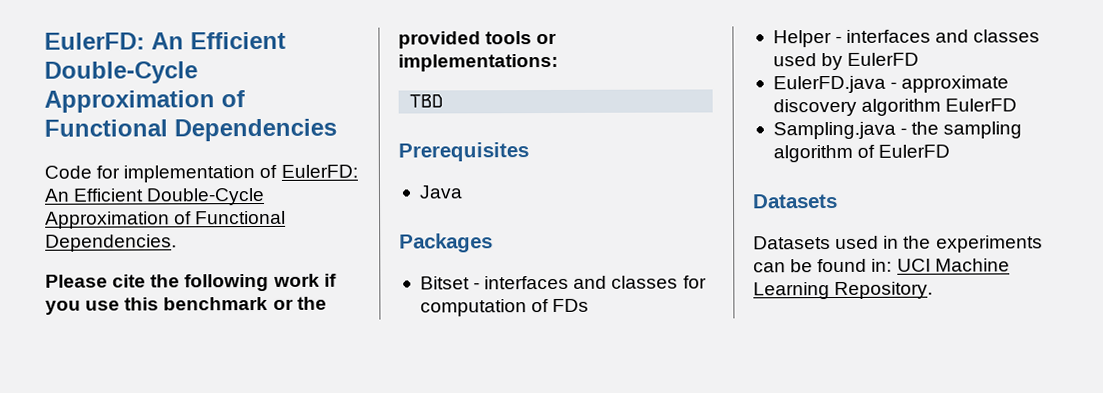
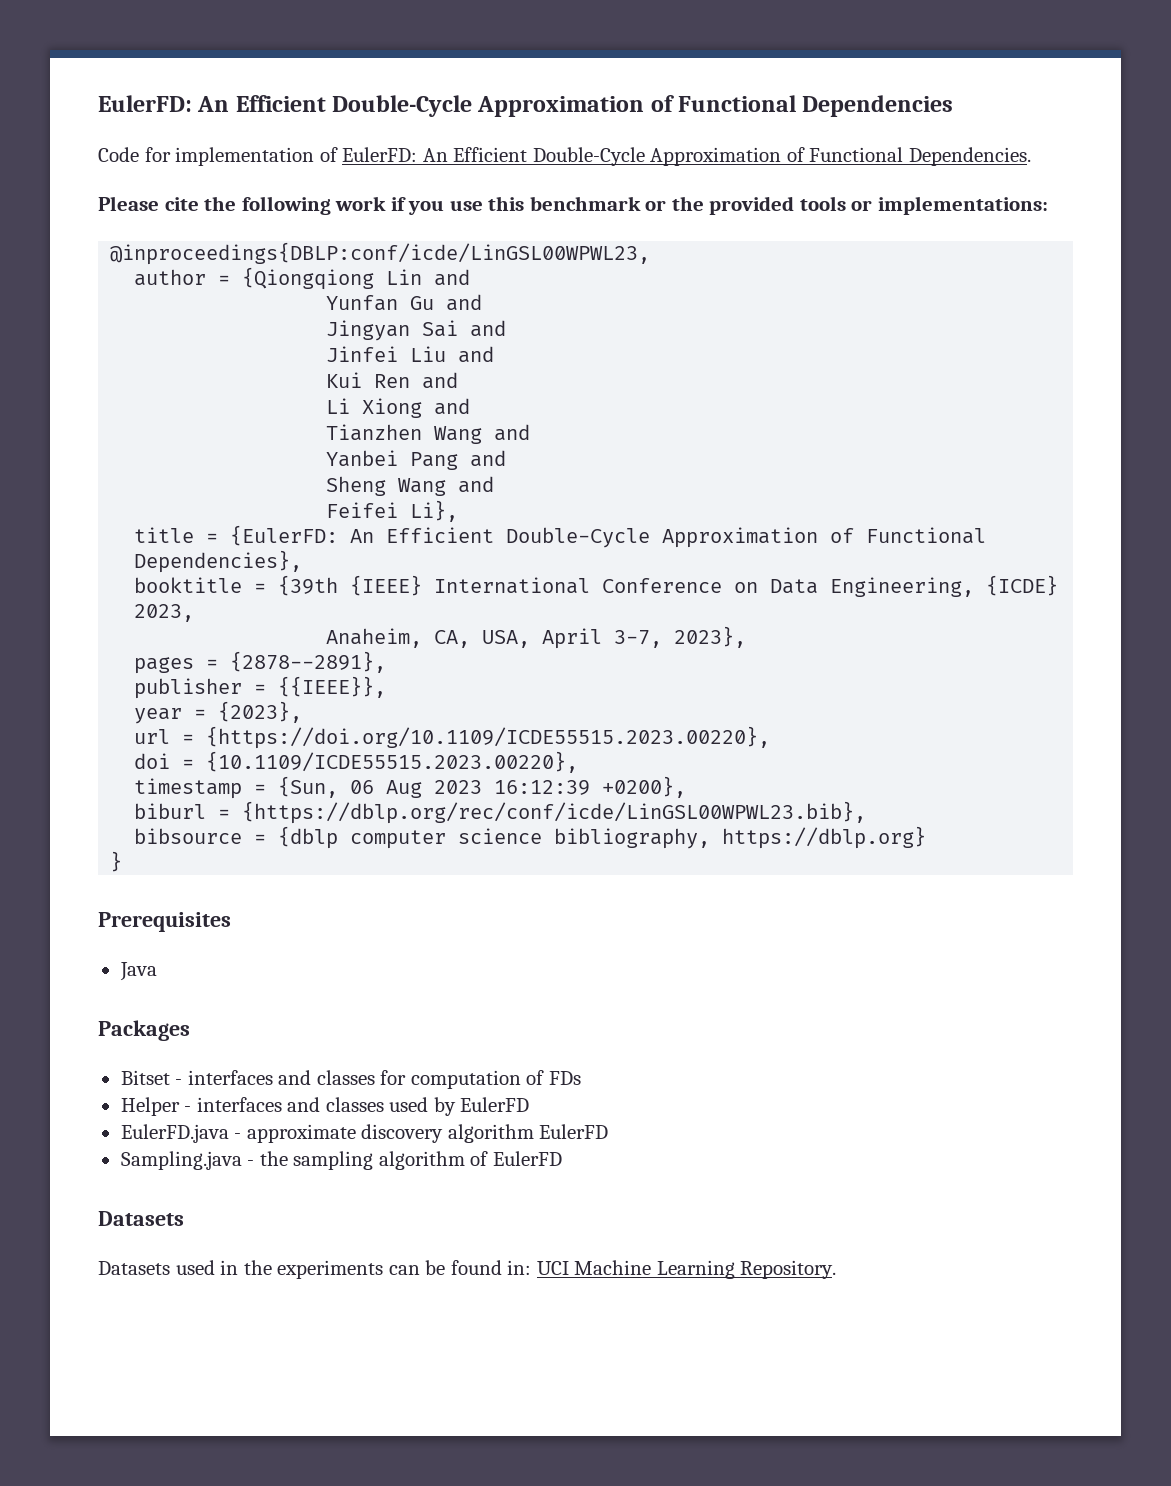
- TBD
+ @inproceedings{DBLP:conf/icde/LinGSL00WPWL23,
+ author = {Qiongqiong Lin and
+ Yunfan Gu and
+ Jingyan Sai and
+ Jinfei Liu and
+ Kui Ren and
+ Li Xiong and
+ Tianzhen Wang and
+ Yanbei Pang and
+ Sheng Wang and
+ Feifei Li},
+ title = {EulerFD: An Efficient Double-Cycle Approximation of Functional Dependencies},
+ booktitle = {39th {IEEE} International Conference on Data Engineering, {ICDE} 2023,
+ Anaheim, CA, USA, April 3-7, 2023},
+ pages = {2878--2891},
+ publisher = {{IEEE}},
+ year = {2023},
+ url = {https://doi.org/10.1109/ICDE55515.2023.00220},
+ doi = {10.1109/ICDE55515.2023.00220},
+ timestamp = {Sun, 06 Aug 2023 16:12:39 +0200},
+ biburl = {https://dblp.org/rec/conf/icde/LinGSL00WPWL23.bib},
+ bibsource = {dblp computer science bibliography, https://dblp.org}
+ }

